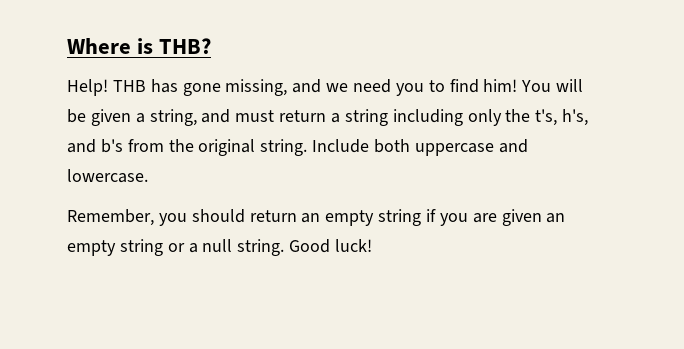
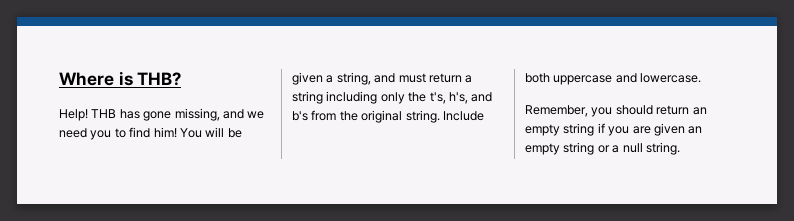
- Good luck!

